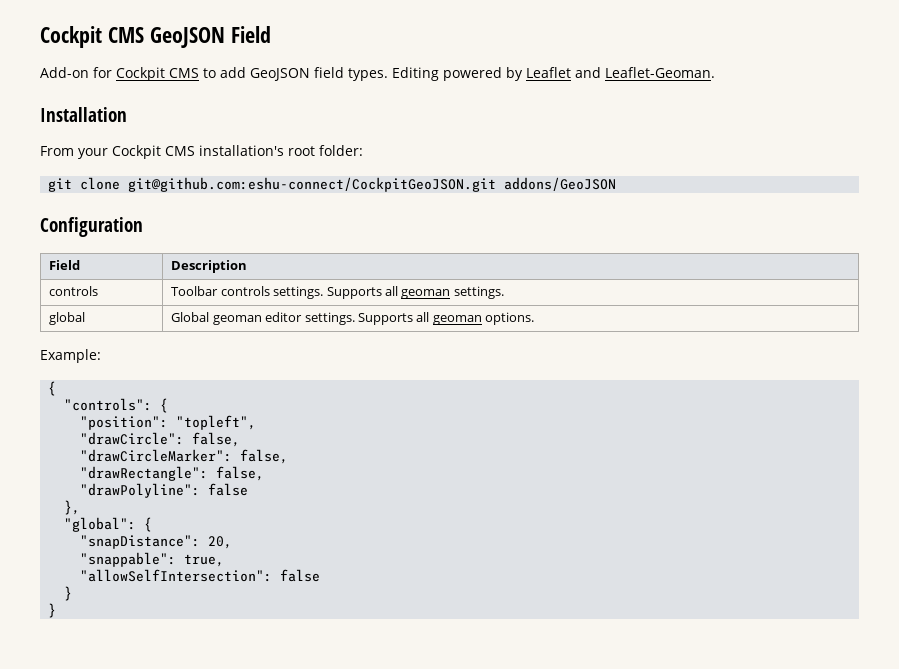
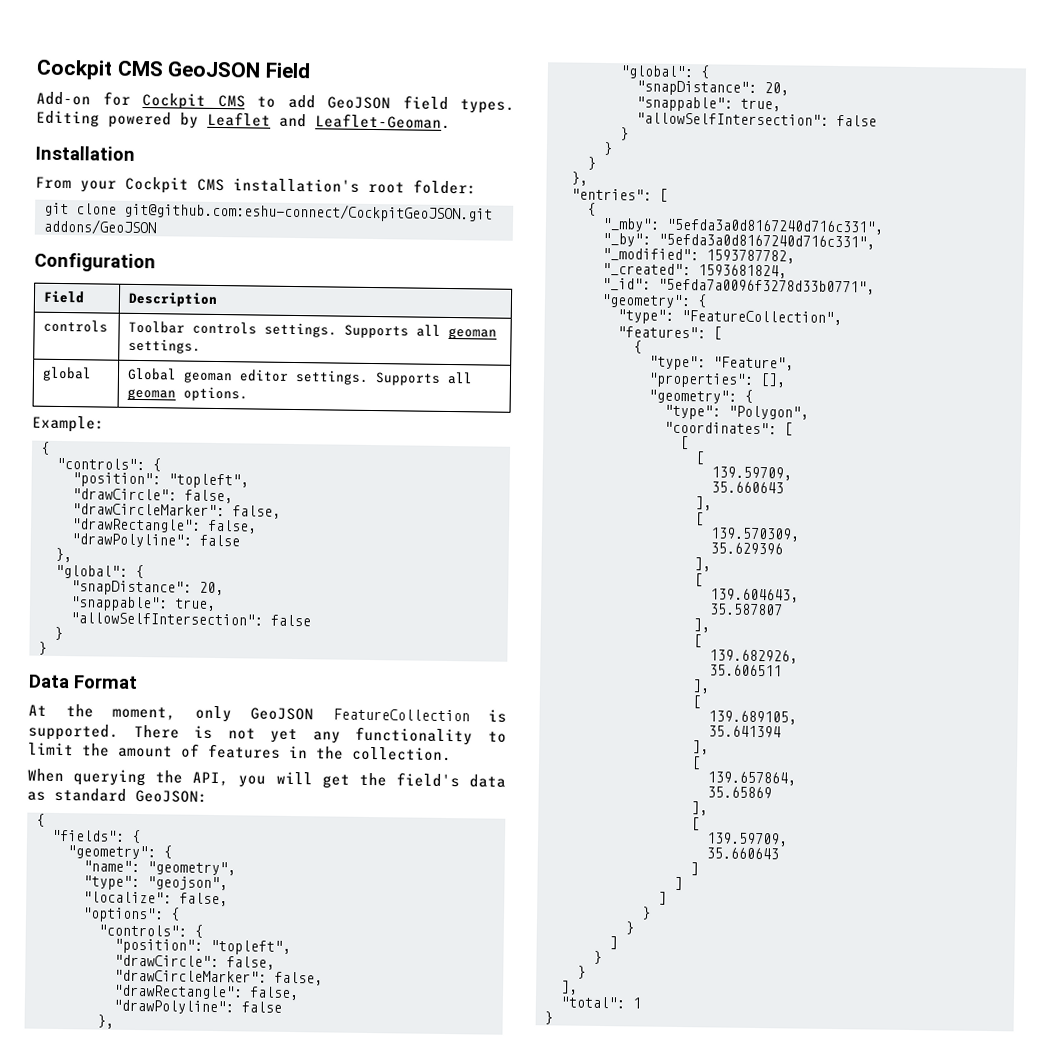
+ Data Format
+ At the moment, only GeoJSON FeatureCollection is supported. There is not yet any functionality to limit the amount of features in the collection.
+ When querying the API, you will get the field's data as standard GeoJSON:
+ {
+ "fields": {
+ "geometry": {
+ "name": "geometry",
+ "type": "geojson",
+ "localize": false,
+ "options": {
+ "controls": {
+ "position": "topleft",
+ "drawCircle": false,
+ "drawCircleMarker": false,
+ "drawRectangle": false,
+ "drawPolyline": false
+ },
+ "global": {
+ "snapDistance": 20,
+ "snappable": true,
+ "allowSelfIntersection": false
+ }
+ }
+ }
+ },
+ "entries": [
+ {
+ "_mby": "5efda3a0d8167240d716c331",
+ "_by": "5efda3a0d8167240d716c331",
+ "_modified": 1593787782,
+ "_created": 1593681824,
+ "_id": "5efda7a0096f3278d33b0771",
+ "geometry": {
+ "type": "FeatureCollection",
+ "features": [
+ {
+ "type": "Feature",
+ "properties": [],
+ "geometry": {
+ "type": "Polygon",
+ "coordinates": [
+ [
+ [
+ 139.59709,
+ 35.660643
+ ],
+ [
+ 139.570309,
+ 35.629396
+ ],
+ [
+ 139.604643,
+ 35.587807
+ ],
+ [
+ 139.682926,
+ 35.606511
+ ],
+ [
+ 139.689105,
+ 35.641394
+ ],
+ [
+ 139.657864,
+ 35.65869
+ ],
+ [
+ 139.59709,
+ 35.660643
+ ]
+ ]
+ ]
+ }
+ }
+ ]
+ }
+ }
+ ],
+ "total": 1
+ }

